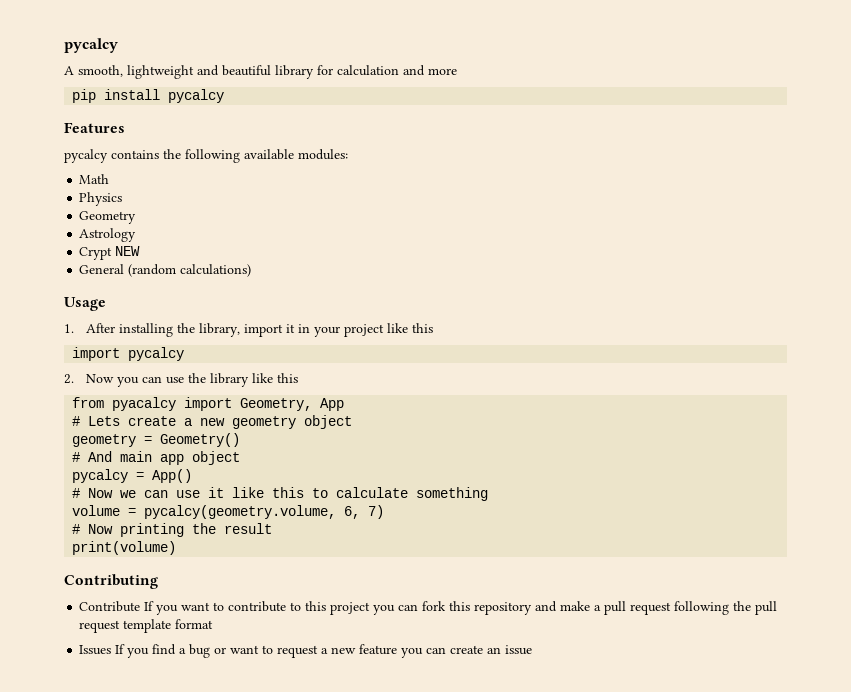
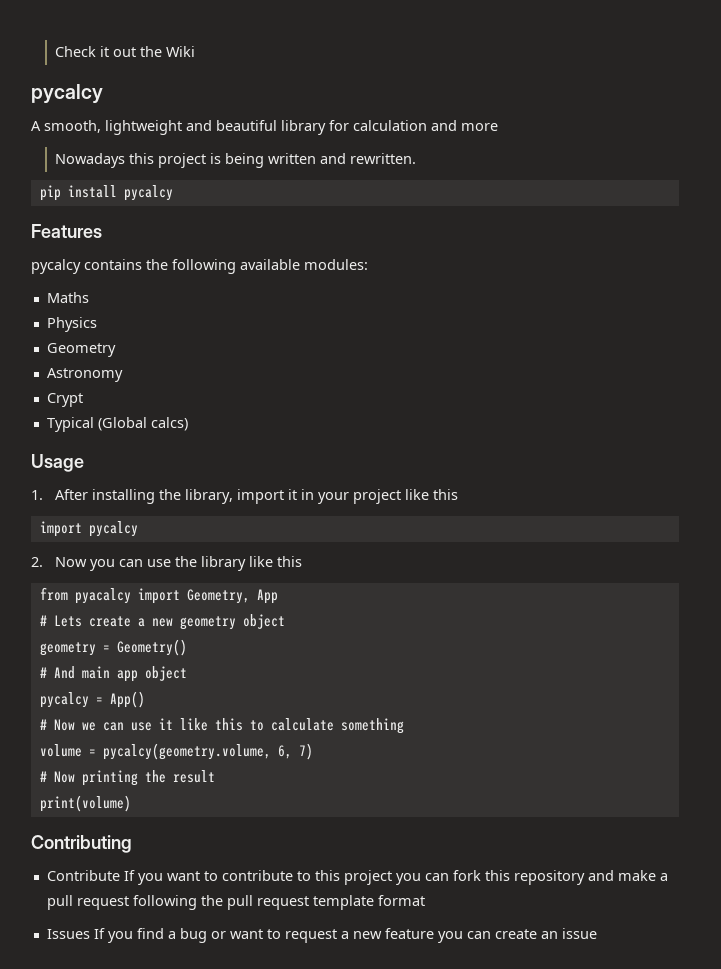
+ Check it out the Wiki
+ Nowadays this project is being written and rewritten.
- Math
+ Maths
- Astrology
+ Astronomy
- Crypt NEW
- General (random calculations)
+ Crypt
+ Typical (Global calcs)

